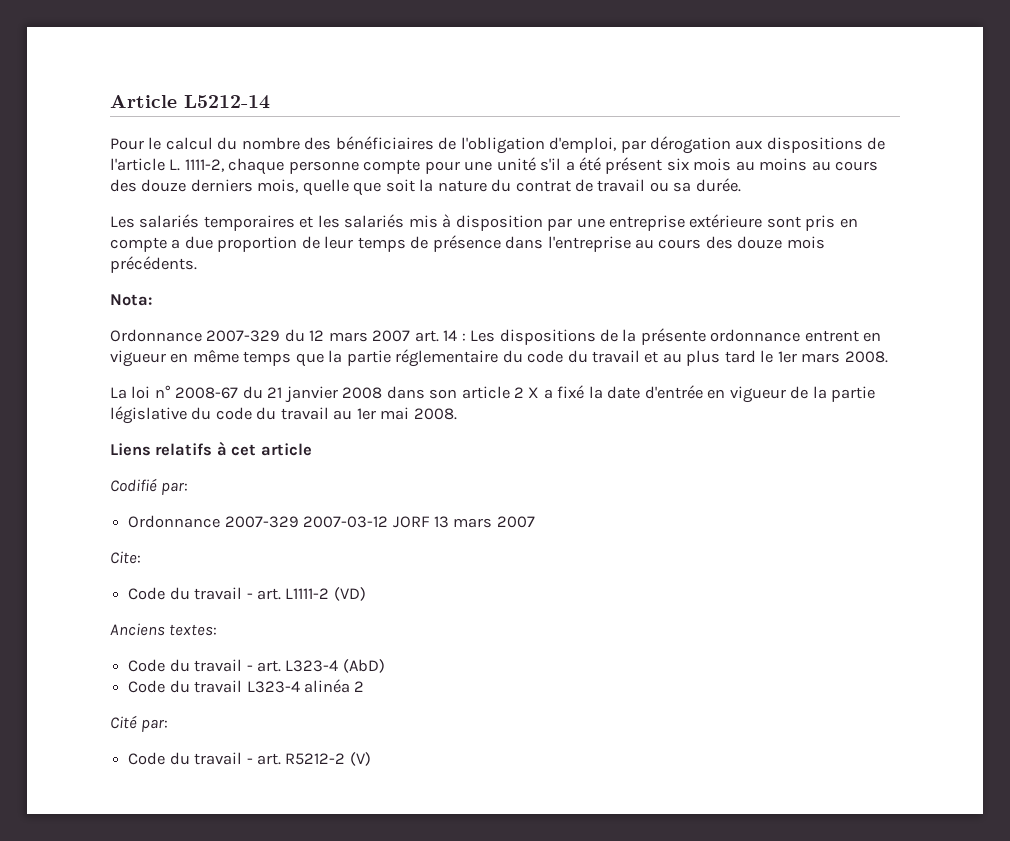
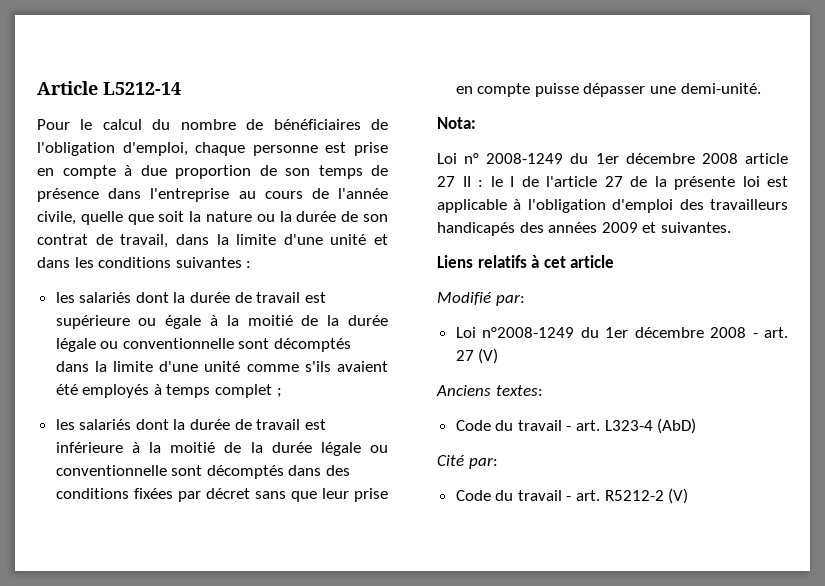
- Pour le calcul du nombre des bénéficiaires de l'obligation d'emploi, par dérogation aux dispositions de l'article L. 1111-2, chaque personne compte pour une unité s'il a été présent six mois au moins au cours des douze derniers mois, quelle que soit la nature du contrat de travail ou sa durée.
- Les salariés temporaires et les salariés mis à disposition par une entreprise extérieure sont pris en compte a due proportion de leur temps de présence dans l'entreprise au cours des douze mois précédents.
+ Pour le calcul du nombre de bénéficiaires de l'obligation d'emploi, chaque personne est prise en compte à due proportion de son temps de présence dans l'entreprise au cours de l'année civile, quelle que soit la nature ou la durée de son contrat de travail, dans la limite d'une unité et dans les conditions suivantes :
+ les salariés dont la durée de travail est supérieure ou égale à la moitié de la durée légale ou conventionnelle sont décomptés dans la limite d'une unité comme s'ils avaient été employés à temps complet ;
+ les salariés dont la durée de travail est inférieure à la moitié de la durée légale ou conventionnelle sont décomptés dans des conditions fixées par décret sans que leur prise en compte puisse dépasser une demi-unité.
  Nota:
- Ordonnance 2007-329 du 12 mars 2007 art. 14 : Les dispositions de la présente ordonnance entrent en vigueur en même temps que la partie réglementaire du code du travail et au plus tard le 1er mars 2008.
- La loi n° 2008-67 du 21 janvier 2008 dans son article 2 X a fixé la date d'entrée en vigueur de la partie législative du code du travail au 1er mai 2008.
+ Loi n° 2008-1249 du 1er décembre 2008 article 27 II : le I de l'article 27 de la présente loi est applicable à l'obligation d'emploi des travailleurs handicapés des années 2009 et suivantes.
- Codifié par:
- Ordonnance 2007-329 2007-03-12 JORF 13 mars 2007
- Cite:
- Code du travail - art. L1111-2 (VD)
+ Modifié par:
+ Loi n°2008-1249 du 1er décembre 2008 - art. 27 (V)
- Code du travail L323-4 alinéa 2

